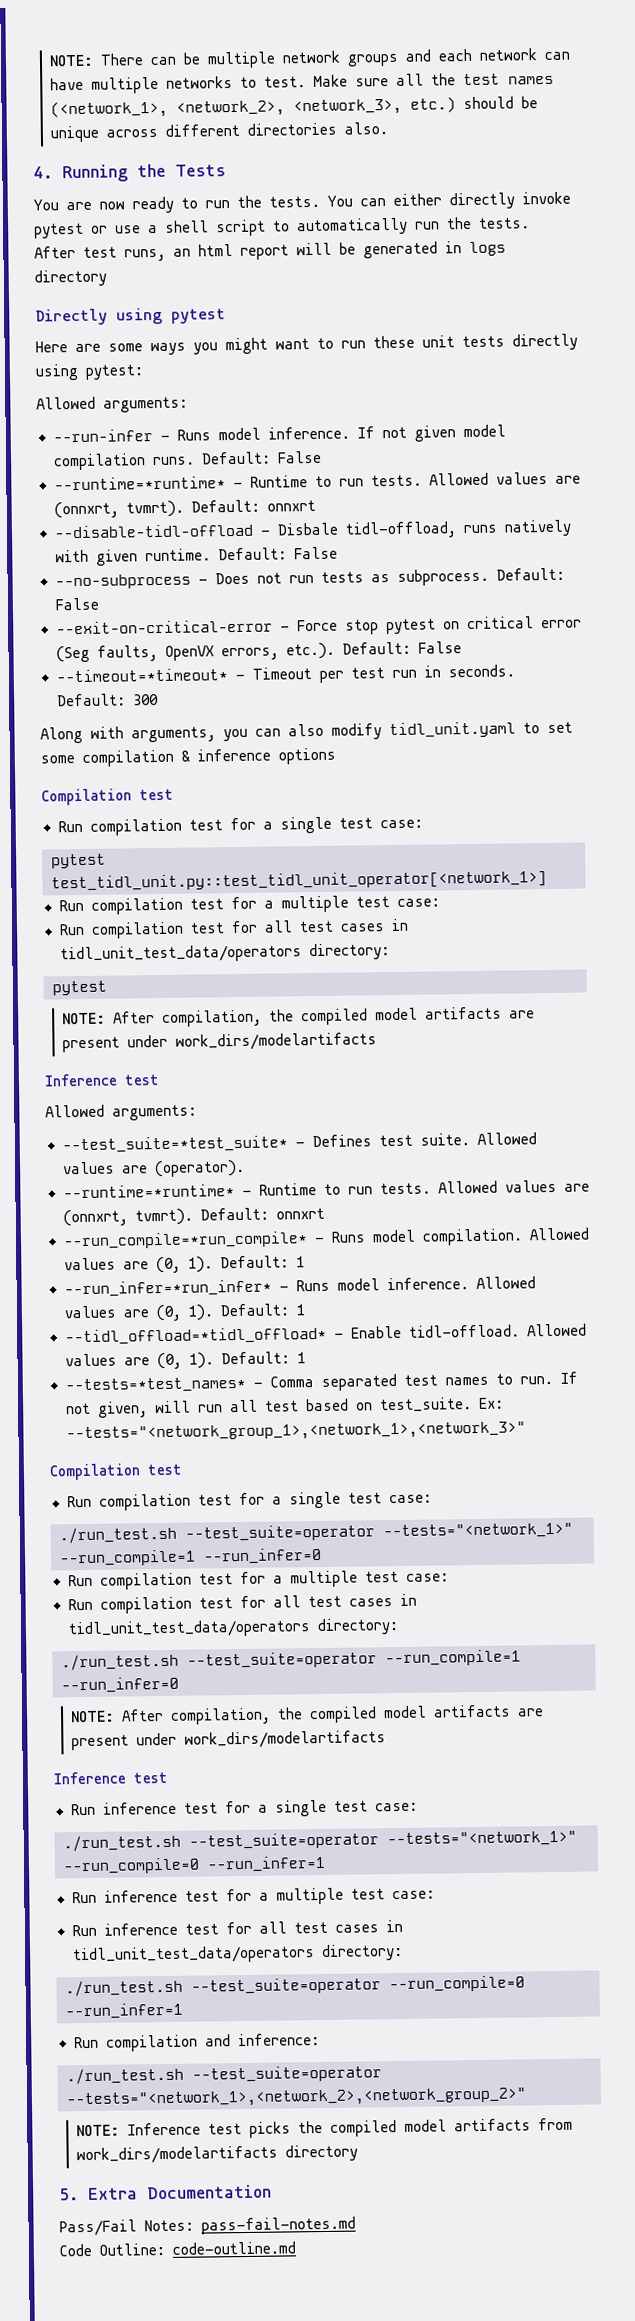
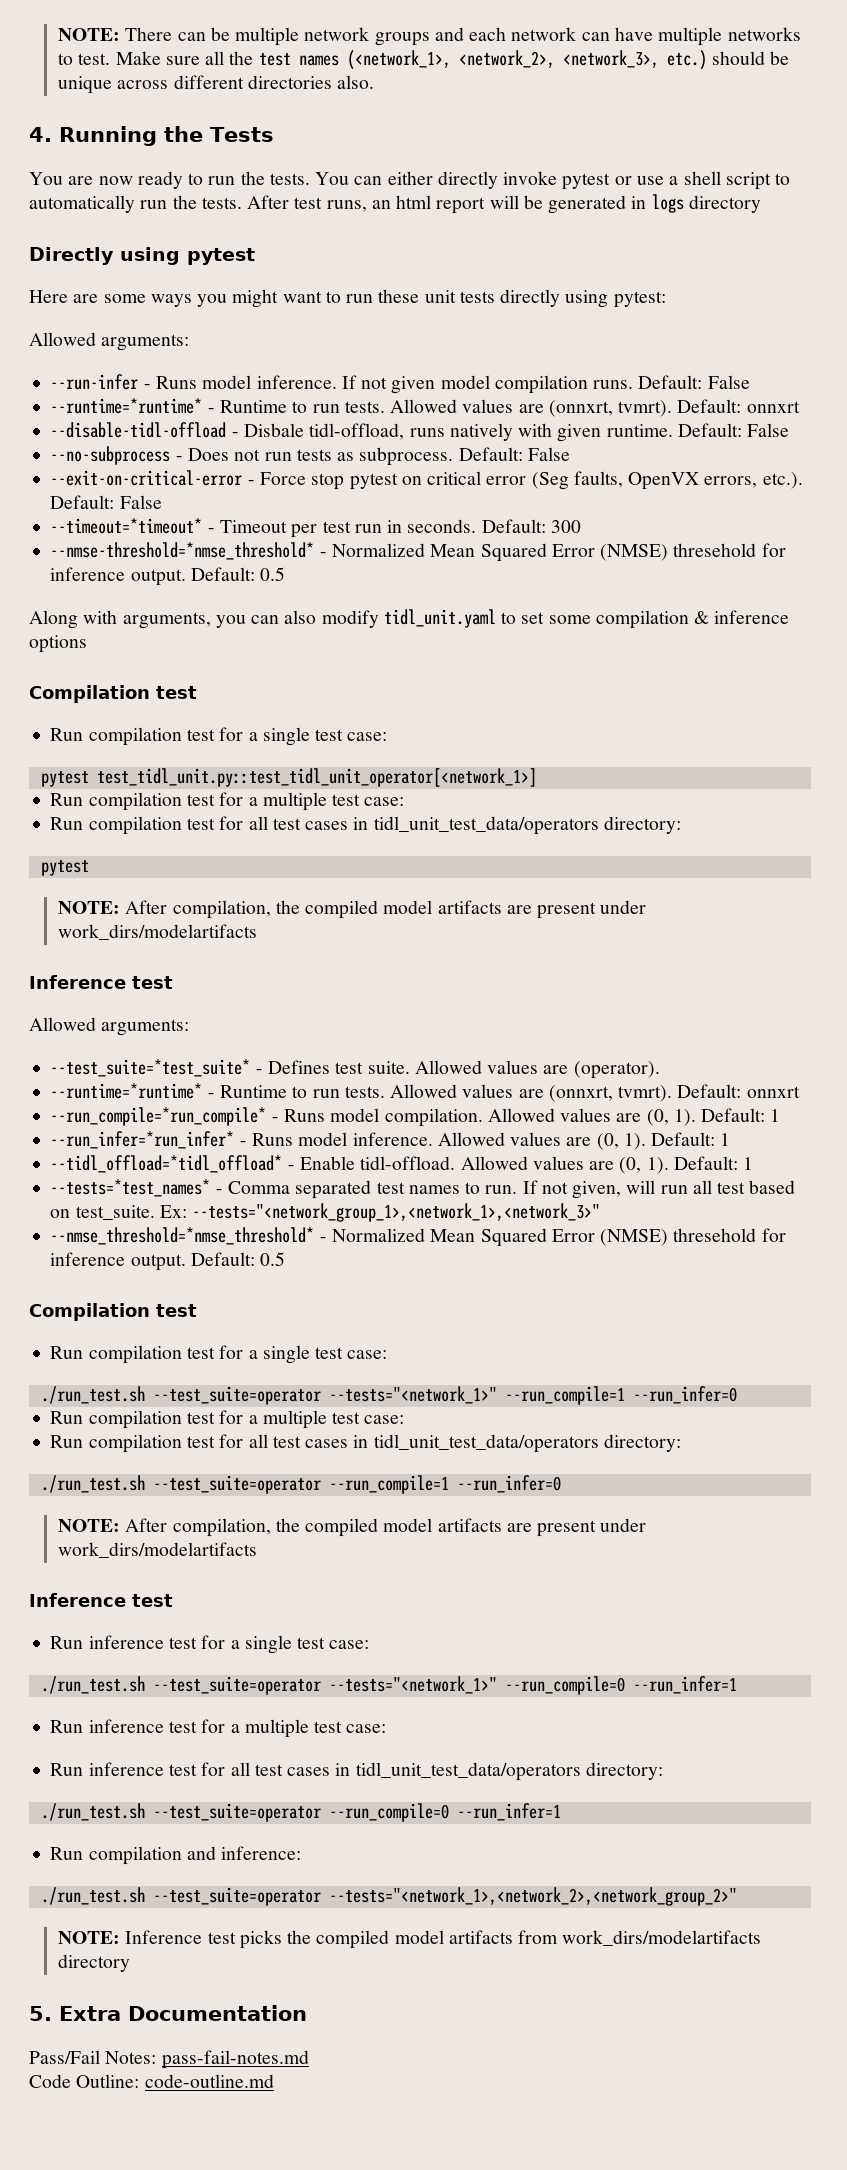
+ --nmse-threshold=*nmse_threshold* - Normalized Mean Squared Error (NMSE) thresehold for inference output. Default: 0.5
+ --nmse_threshold=*nmse_threshold* - Normalized Mean Squared Error (NMSE) thresehold for inference output. Default: 0.5

